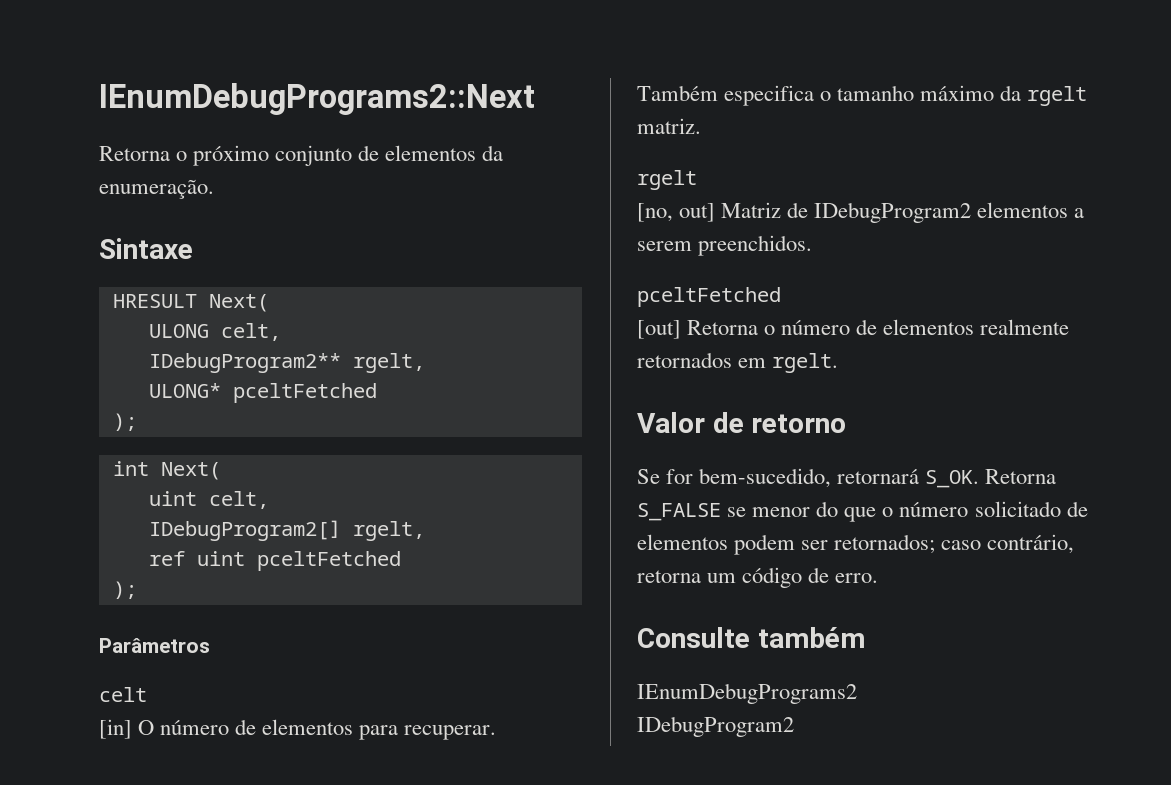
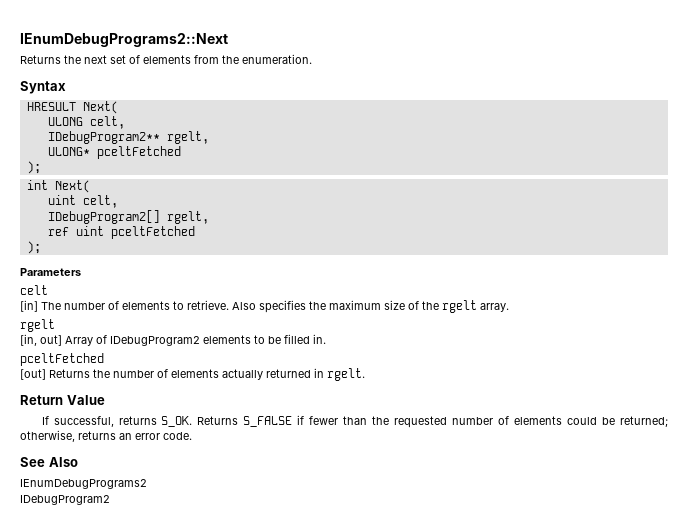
- Retorna o próximo conjunto de elementos da enumeração.
- Sintaxe
+ Returns the next set of elements from the enumeration.
+ Syntax
- Parâmetros
+ Parameters
- [in] O número de elementos para recuperar. Também especifica o tamanho máximo da rgelt matriz.
+ [in] The number of elements to retrieve. Also specifies the maximum size of the rgelt array.
  rgelt
- [no, out] Matriz de IDebugProgram2 elementos a serem preenchidos.
+ [in, out] Array of IDebugProgram2 elements to be filled in.
  pceltFetched
- [out] Retorna o número de elementos realmente retornados em rgelt.
- Valor de retorno
- Se for bem-sucedido, retornará S_OK. Retorna S_FALSE se menor do que o número solicitado de elementos podem ser retornados; caso contrário, retorna um código de erro.
- Consulte também
+ [out] Returns the number of elements actually returned in rgelt.
+ Return Value
+ If successful, returns S_OK. Returns S_FALSE if fewer than the requested number of elements could be returned; otherwise, returns an error code.
+ See Also

